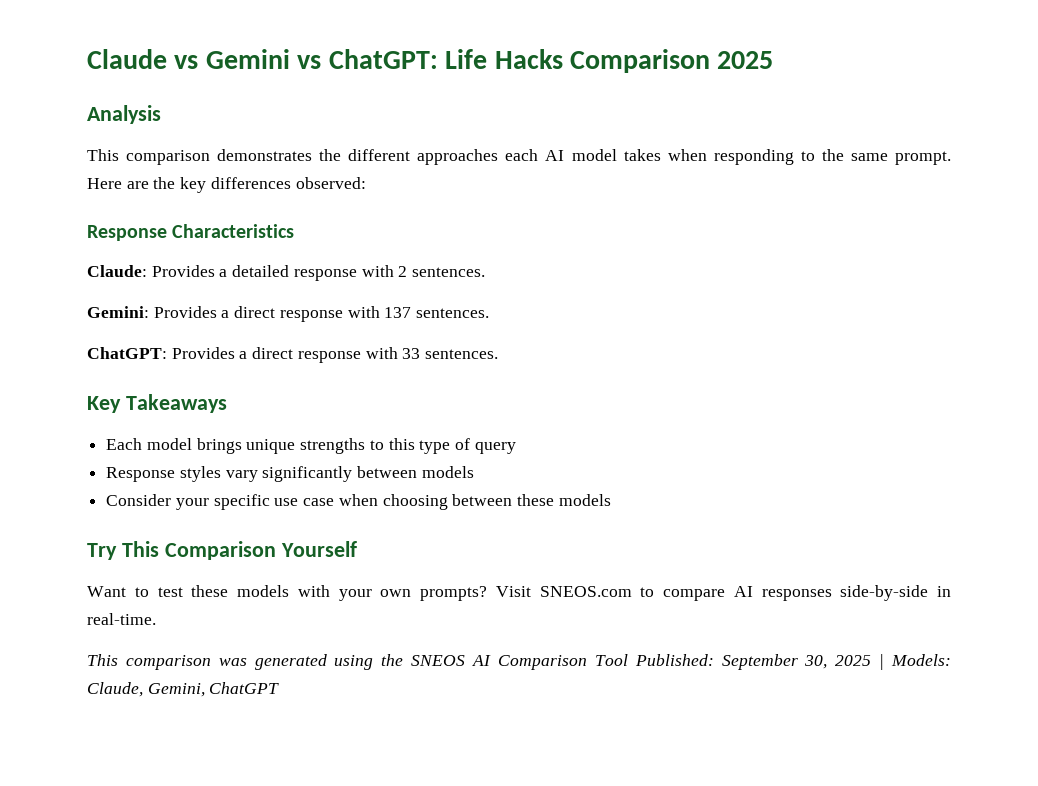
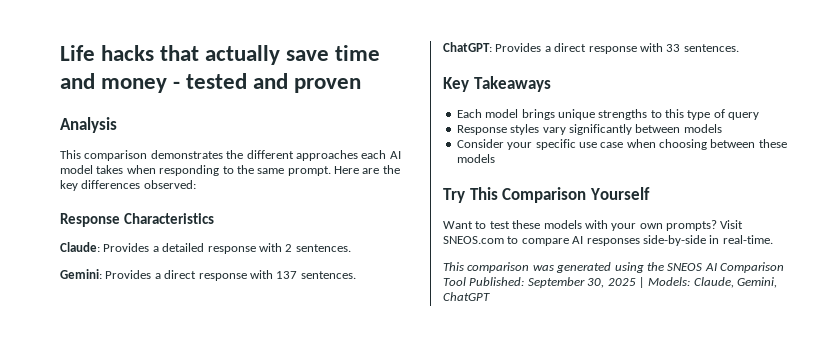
- Claude vs Gemini vs ChatGPT: Life Hacks Comparison 2025
+ Life hacks that actually save time and money - tested and proven

